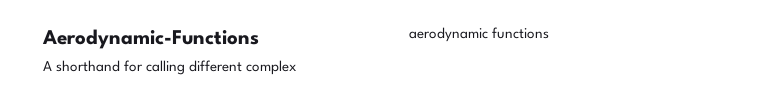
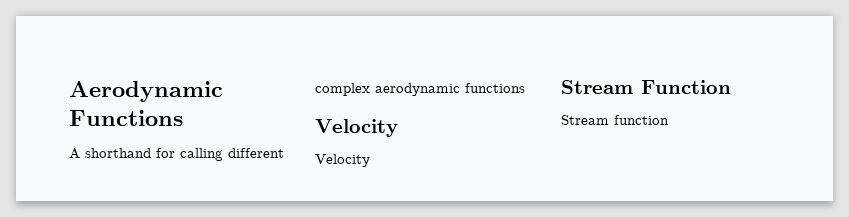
- Aerodynamic-Functions
+ Aerodynamic Functions
  A shorthand for calling different complex aerodynamic functions
+ Velocity
+ Velocity
+ Stream Function
+ Stream function

